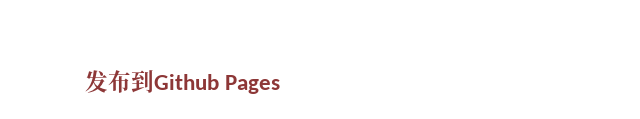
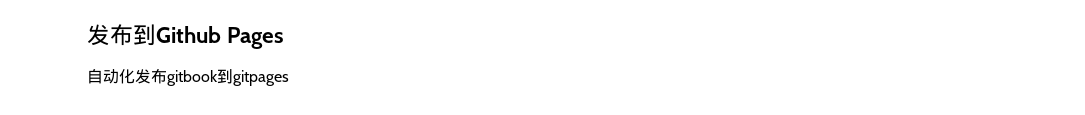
+ 自动化发布gitbook到gitpages

